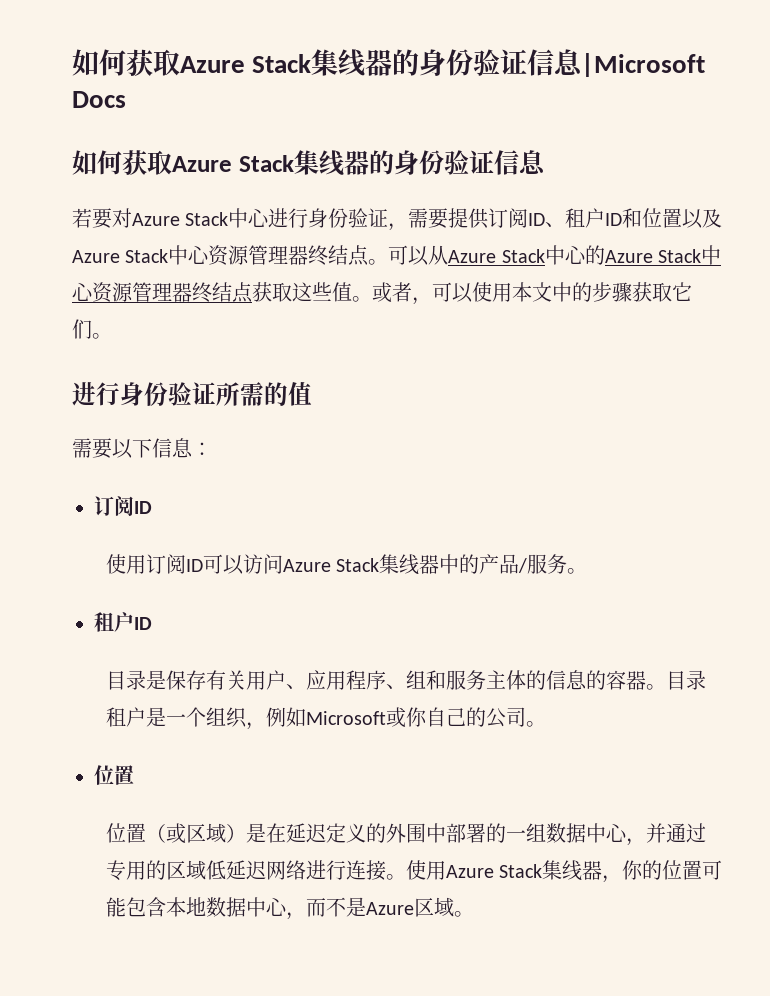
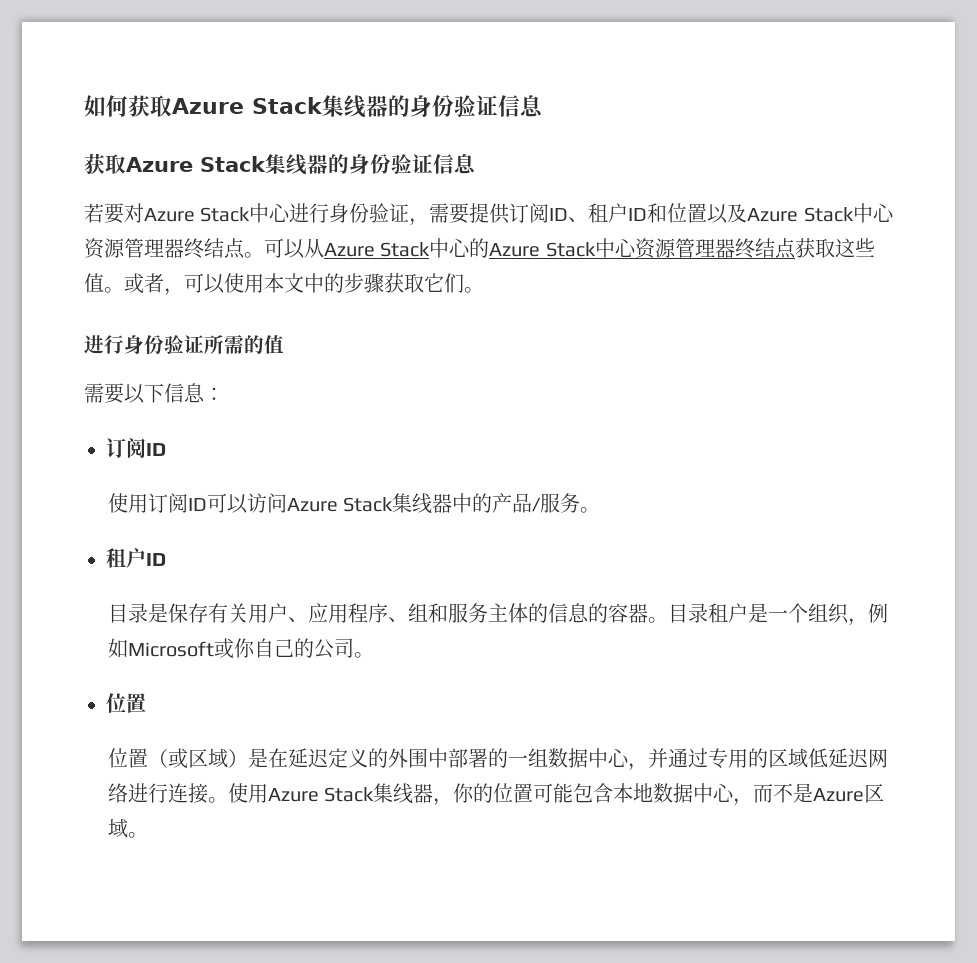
- 如何获取Azure Stack集线器的身份验证信息|Microsoft Docs
  如何获取Azure Stack集线器的身份验证信息
+ 获取Azure Stack集线器的身份验证信息

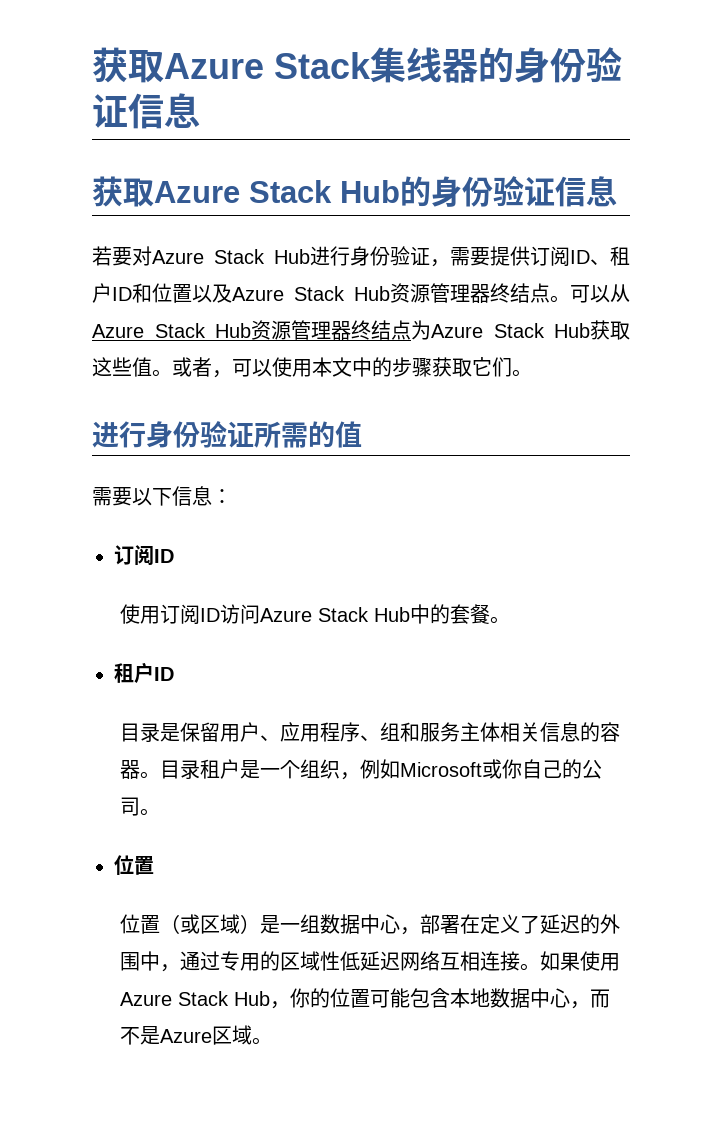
- 如何获取Azure Stack集线器的身份验证信息
  获取Azure Stack集线器的身份验证信息
+ 获取Azure Stack Hub的身份验证信息
- 若要对Azure Stack中心进行身份验证，需要提供订阅ID、租户ID和位置以及Azure Stack中心资源管理器终结点。
+ 若要对Azure Stack Hub进行身份验证，需要提供订阅ID、租户ID和位置以及Azure Stack Hub资源管理器终结点。
- 可以从Azure Stack中心的Azure Stack中心资源管理器终结点获取这些值。
+ 可以从Azure Stack Hub资源管理器终结点为Azure Stack Hub获取这些值。
- 使用订阅ID可以访问Azure Stack集线器中的产品/服务。
+ 使用订阅ID访问Azure Stack Hub中的套餐。
- 目录是保存有关用户、应用程序、组和服务主体的信息的容器。
+ 目录是保留用户、应用程序、组和服务主体相关信息的容器。
- 位置（或区域）是在延迟定义的外围中部署的一组数据中心，并通过专用的区域低延迟网络进行连接。使用Azure Stack集线器，你的位置可能包含本地数据中心，而不是Azure区域。
+ 位置（或区域）是一组数据中心，部署在定义了延迟的外围中，通过专用的区域性低延迟网络互相连接。如果使用Azure Stack Hub，你的位置可能包含本地数据中心，而不是Azure区域。

